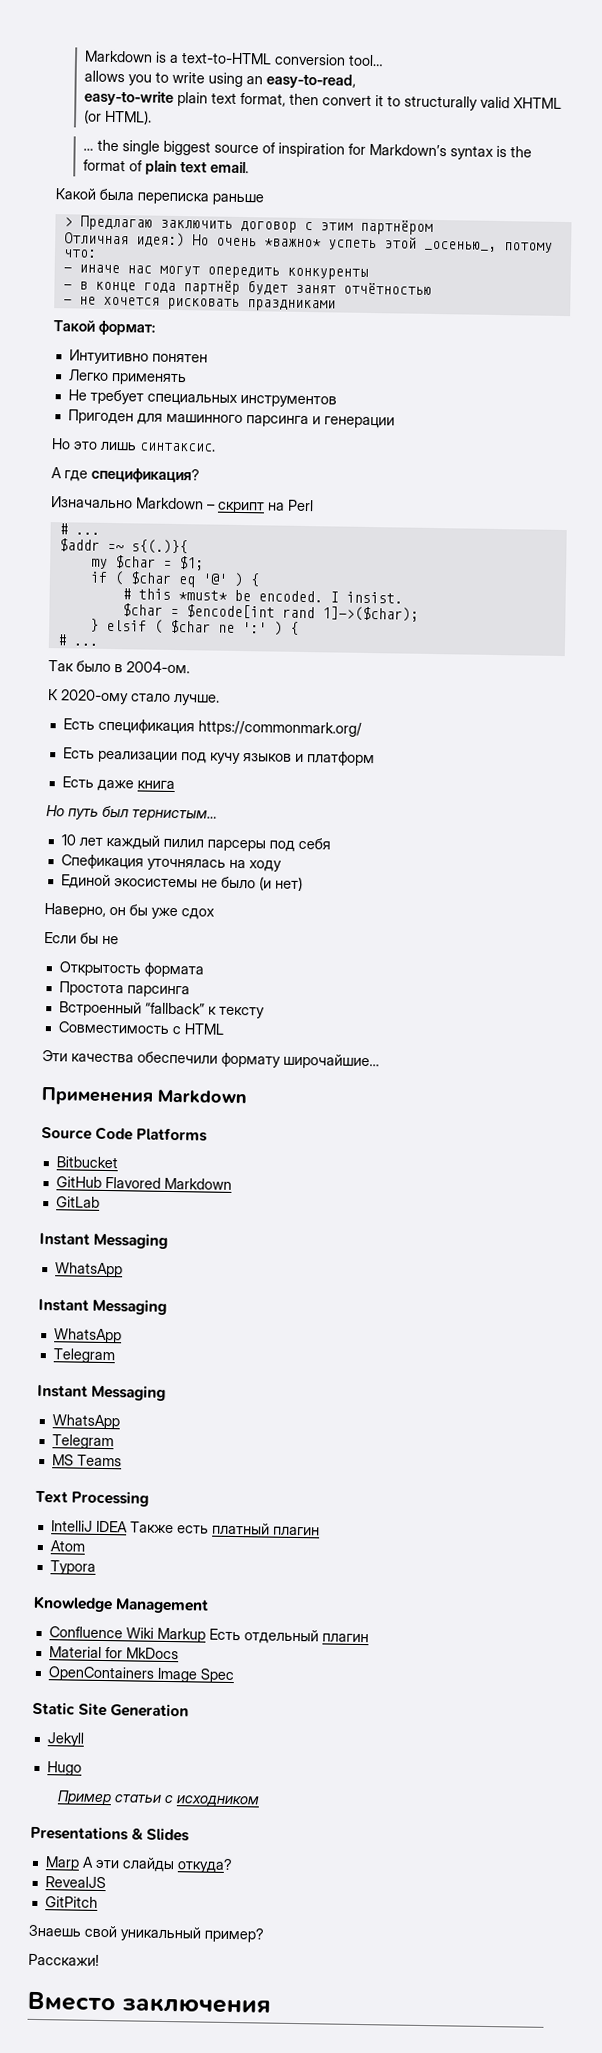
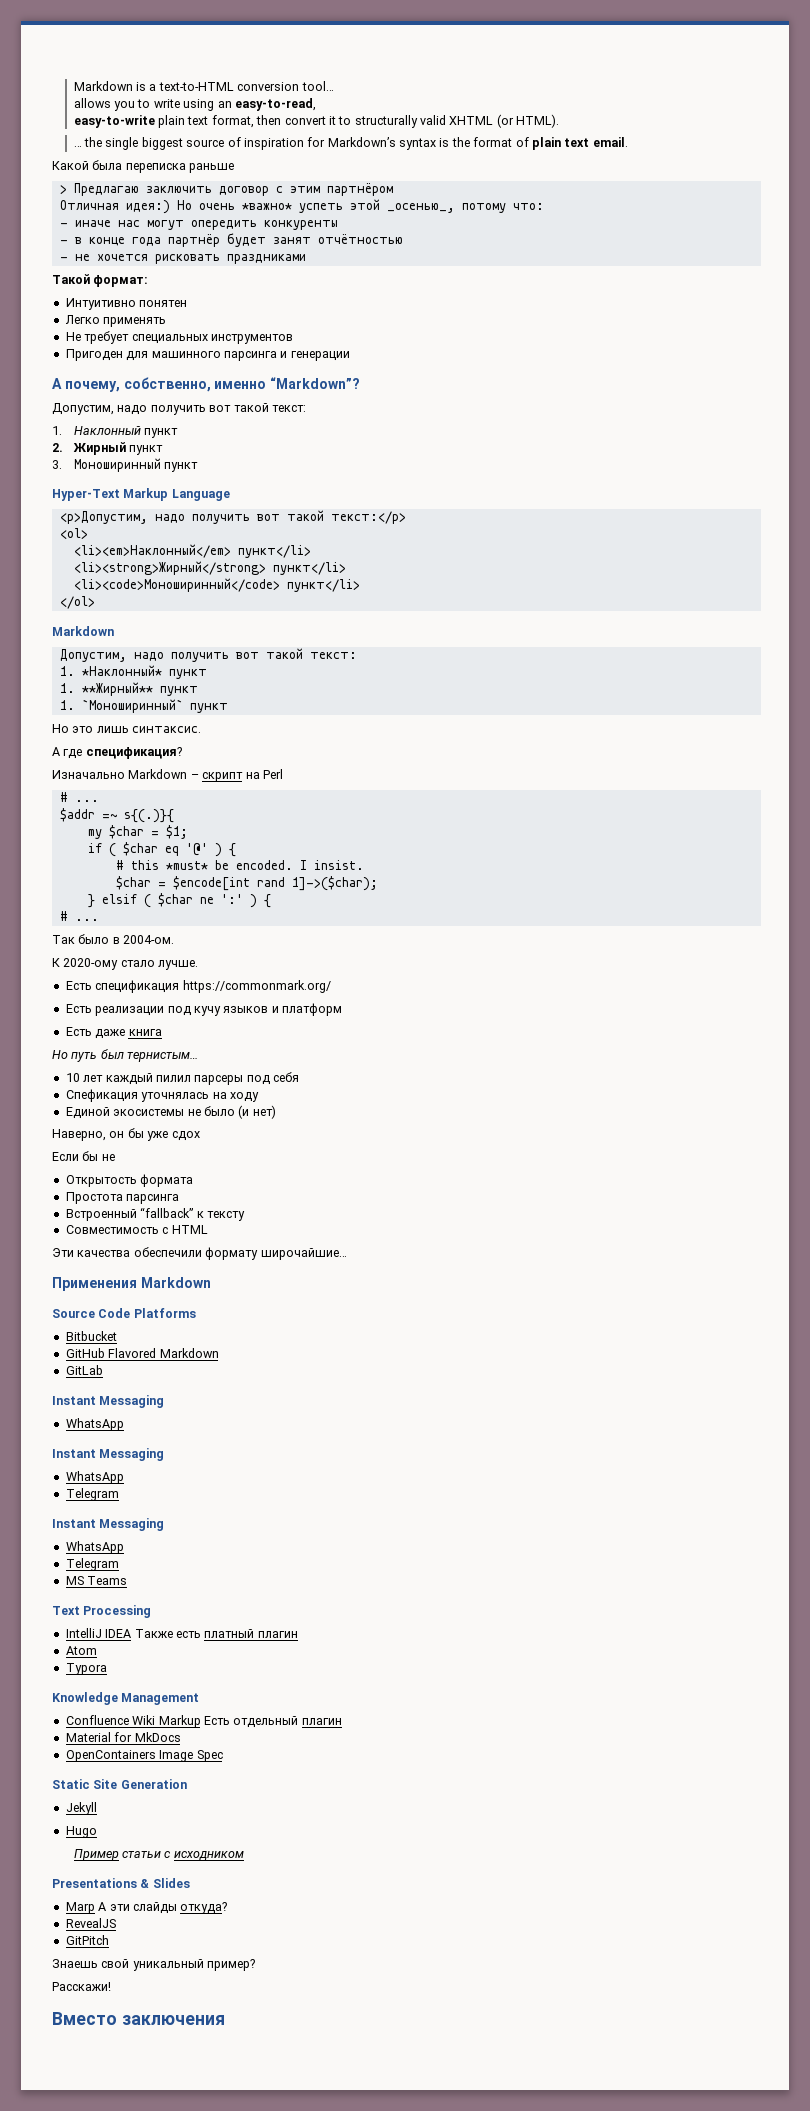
+ А почему, собственно, именно “Markdown”?
+ Допустим, надо получить вот такой текст:
+ 1. Наклонный пункт
+ 2. Жирный пункт
+ 3. Моноширинный пункт
+ Hyper-Text Markup Language
+ <p>Допустим, надо получить вот такой текст:</p>
+ <ol>
+ <li><em>Наклонный</em> пункт</li>
+ <li><strong>Жирный</strong> пункт</li>
+ <li><code>Моноширинный</code> пункт</li>
+ </ol>
+ Markdown
+ Допустим, надо получить вот такой текст:
+ 1. *Наклонный* пункт
+ 1. **Жирный** пункт
+ 1. `Моноширинный` пункт

